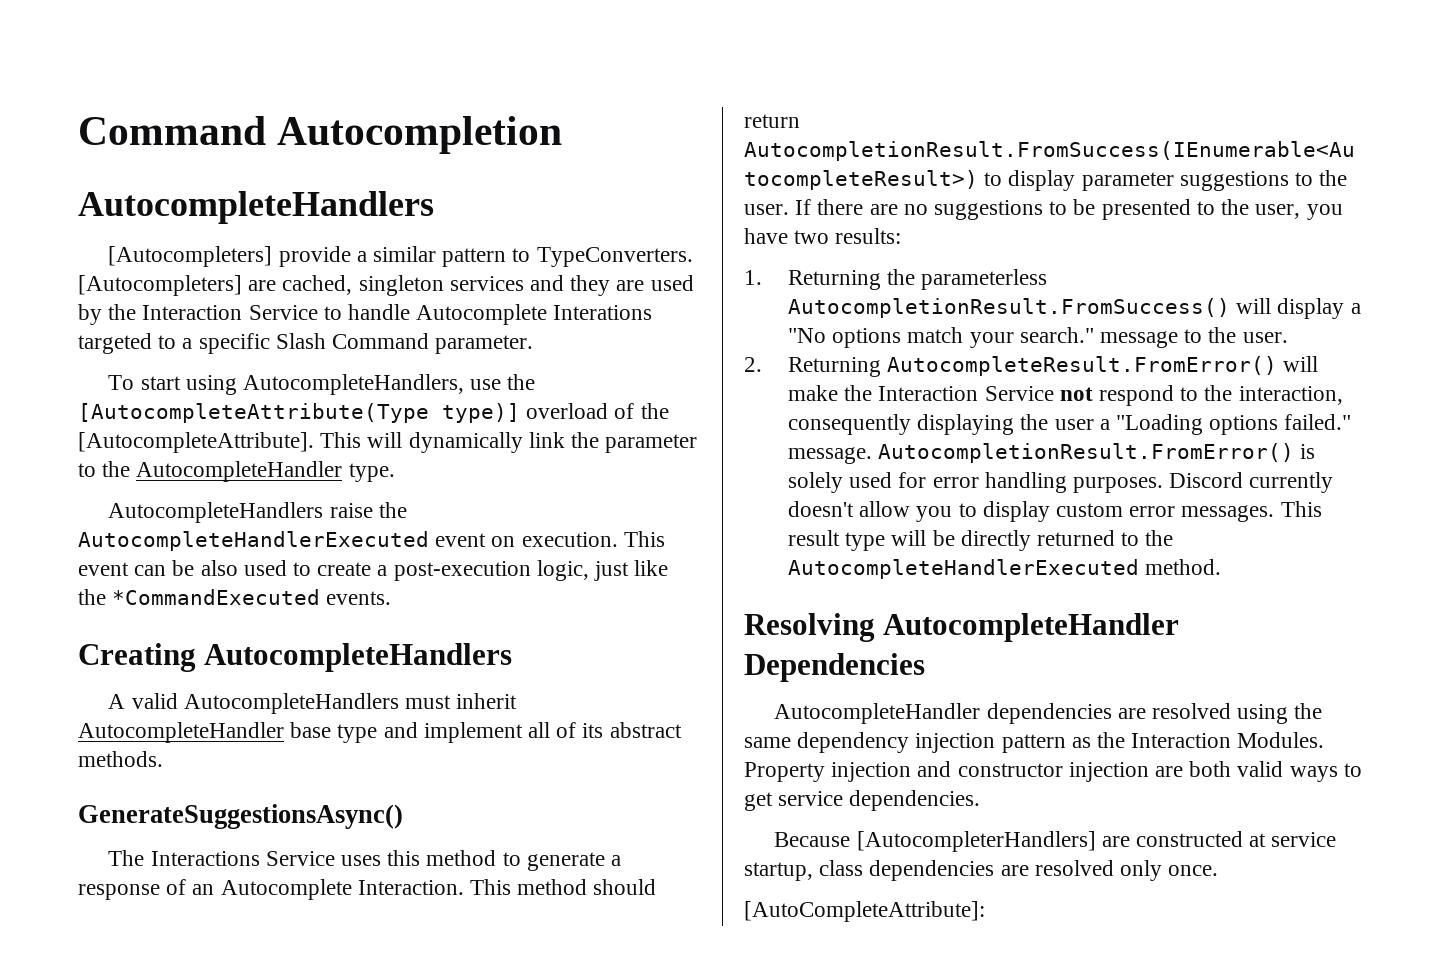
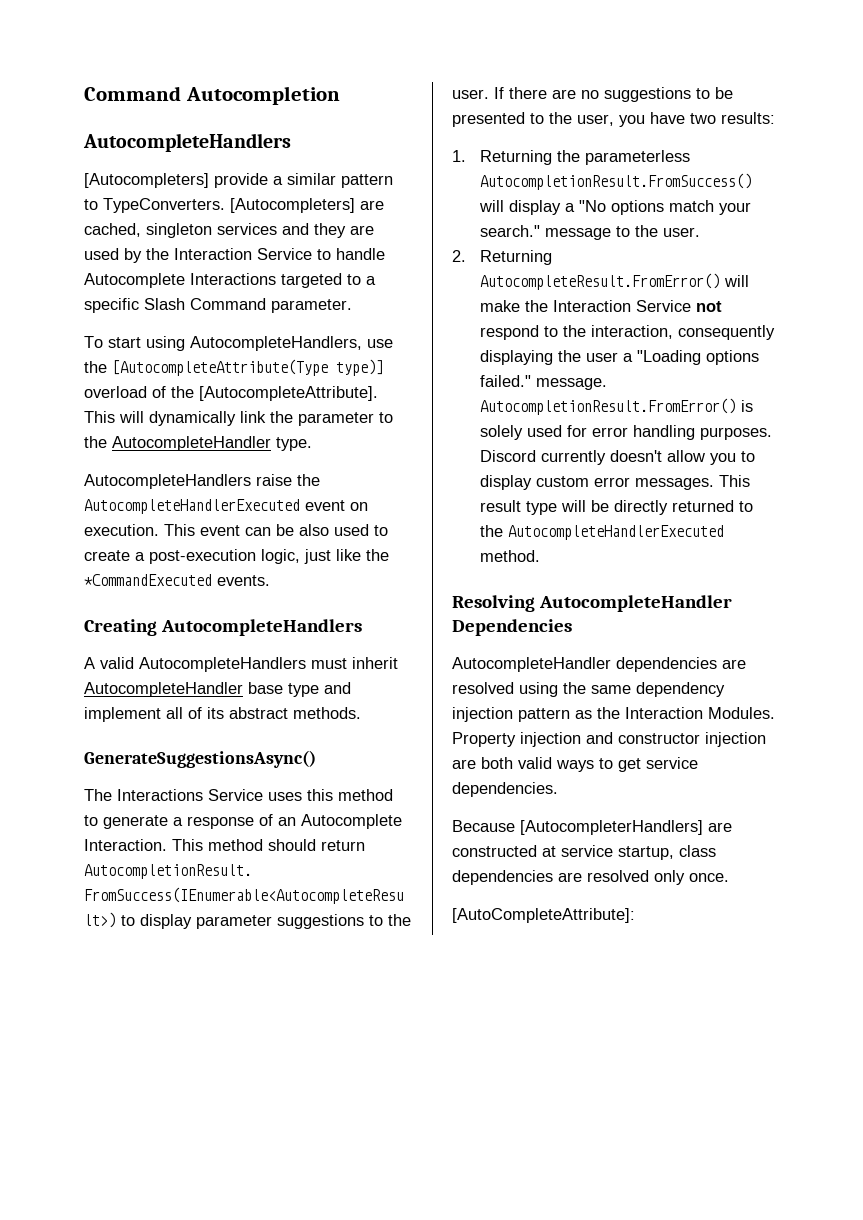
- [Autocompleters] are cached, singleton services and they are used by the Interaction Service to handle Autocomplete Interations targeted to a specific Slash Command parameter.
+ [Autocompleters] are cached, singleton services and they are used by the Interaction Service to handle Autocomplete Interactions targeted to a specific Slash Command parameter.

